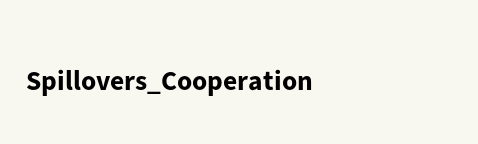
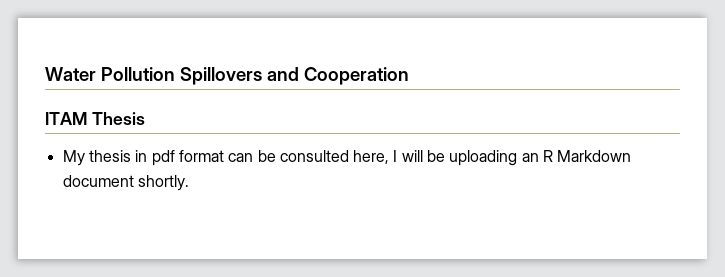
- Spillovers_Cooperation
+ Water Pollution Spillovers and Cooperation
+ ITAM Thesis
+ My thesis in pdf format can be consulted here, I will be uploading an R Markdown document shortly.

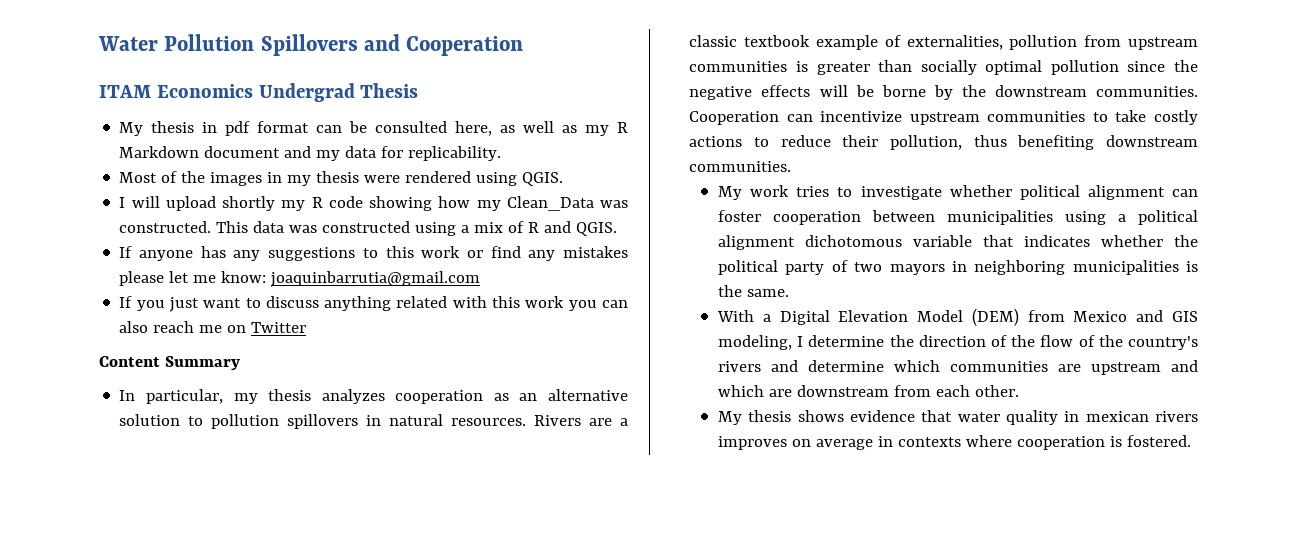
- ITAM Thesis
+ ITAM Economics Undergrad Thesis
- My thesis in pdf format can be consulted here, I will be uploading an R Markdown document shortly.
+ My thesis in pdf format can be consulted here, as well as my R Markdown document and my data for replicability.
+ Most of the images in my thesis were rendered using QGIS.
+ I will upload shortly my R code showing how my Clean_Data was constructed. This data was constructed using a mix of R and QGIS.
+ If anyone has any suggestions to this work or find any mistakes please let me know: joaquinbarrutia@gmail.com
+ If you just want to discuss anything related with this work you can also reach me on Twitter
+ Content Summary
+ In particular, my thesis analyzes cooperation as an alternative solution to pollution spillovers in natural resources. Rivers are a classic textbook example of externalities, pollution from upstream communities is greater than socially optimal pollution since the negative effects will be borne by the downstream communities. Cooperation can incentivize upstream communities to take costly actions to reduce their pollution, thus benefiting downstream communities.
+ My work tries to investigate whether political alignment can foster cooperation between municipalities using a political alignment dichotomous variable that indicates whether the political party of two mayors in neighboring municipalities is the same.
+ With a Digital Elevation Model (DEM) from Mexico and GIS modeling, I determine the direction of the flow of the country's rivers and determine which communities are upstream and which are downstream from each other.
+ My thesis shows evidence that water quality in mexican rivers improves on average in contexts where cooperation is fostered.

